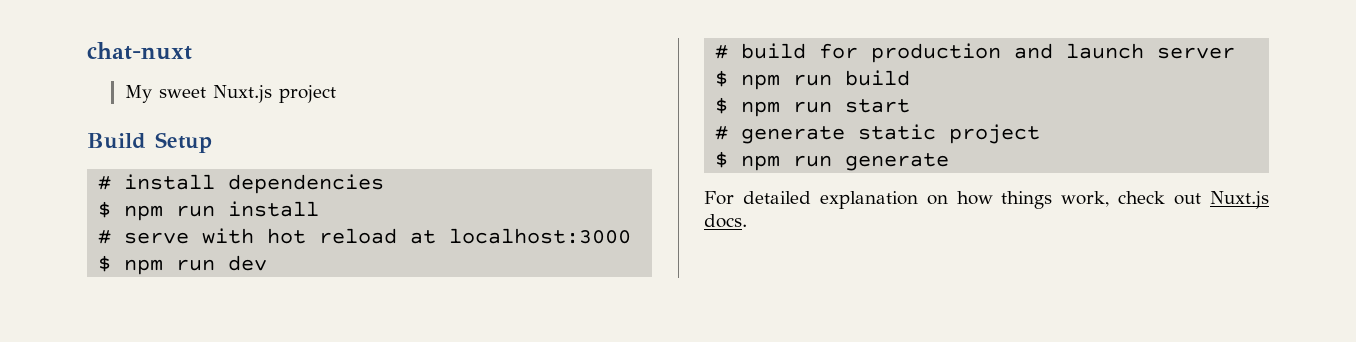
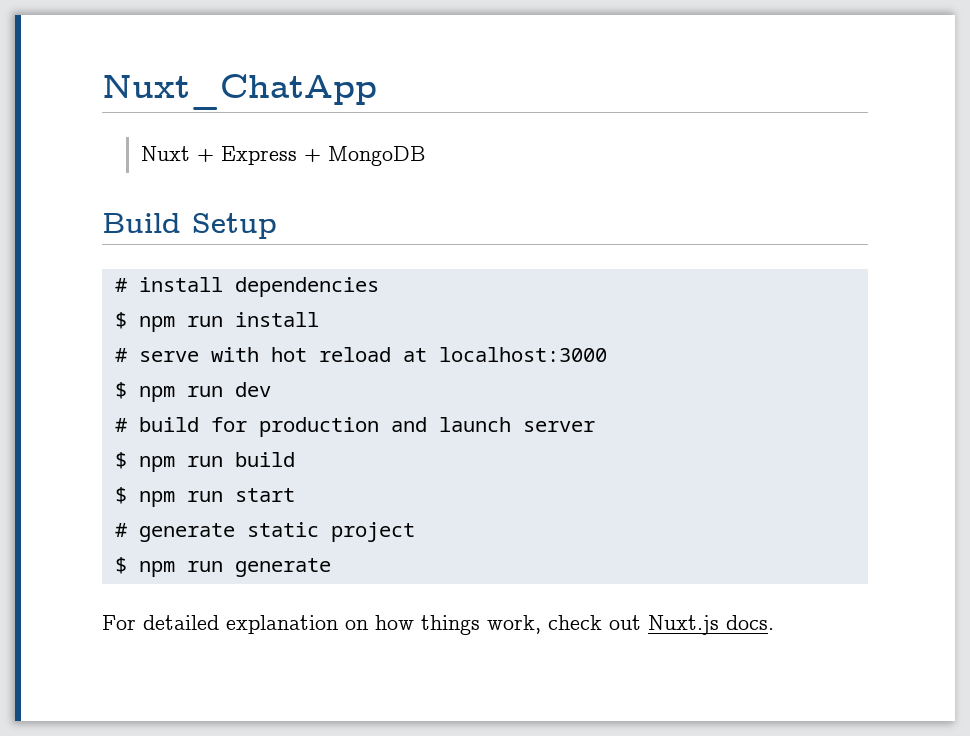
- chat-nuxt
- My sweet Nuxt.js project
+ Nuxt_ChatApp
+ Nuxt + Express + MongoDB

